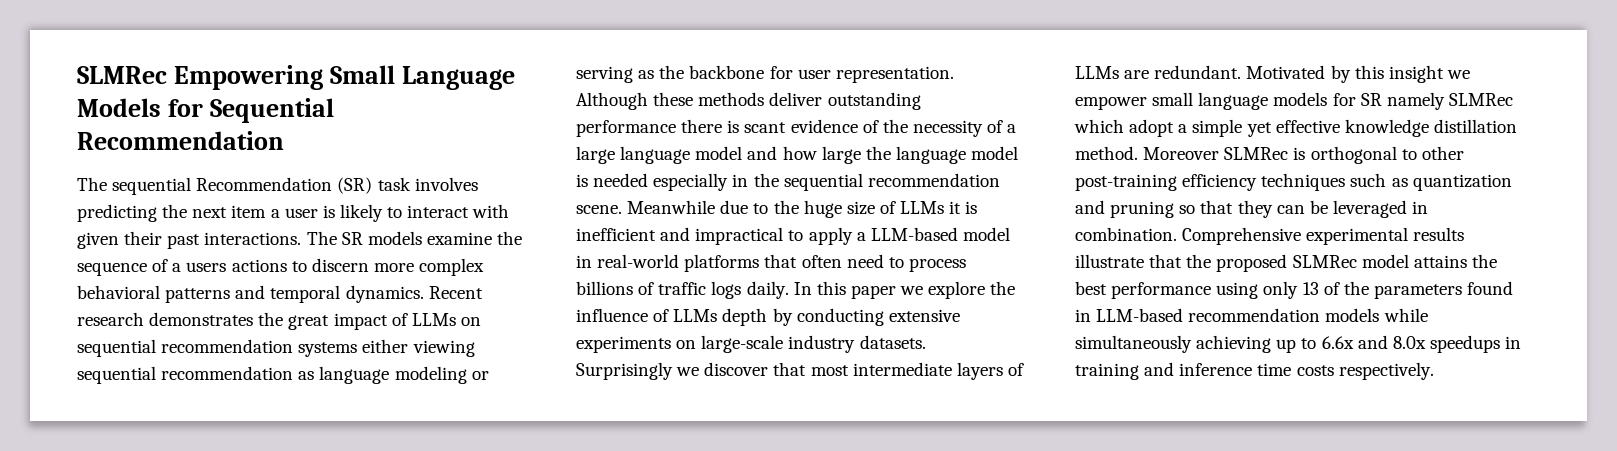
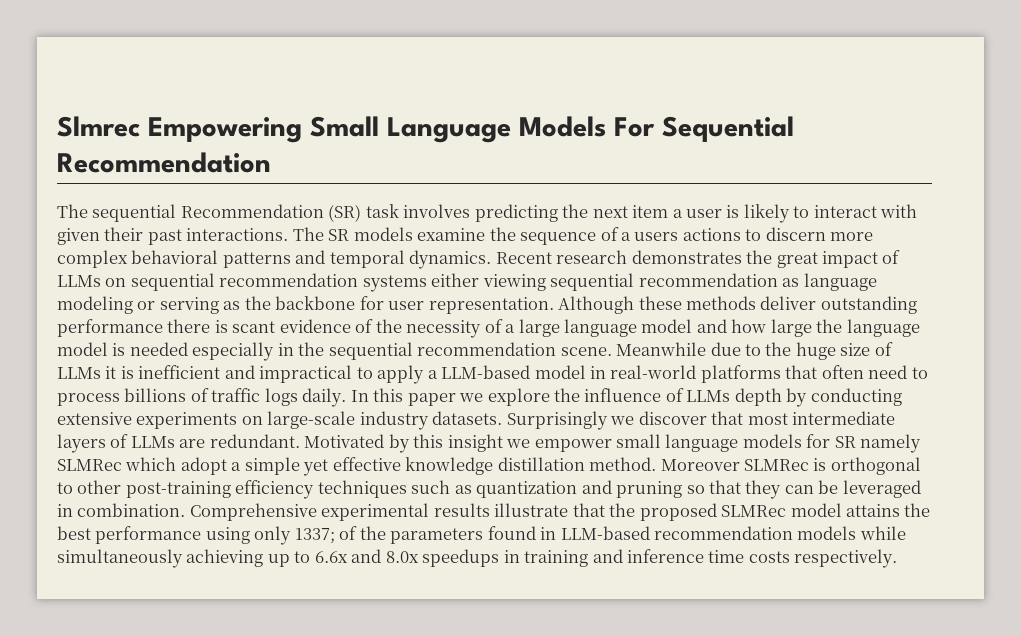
- SLMRec Empowering Small Language Models for Sequential Recommendation
+ Slmrec Empowering Small Language Models For Sequential Recommendation
- Comprehensive experimental results illustrate that the proposed SLMRec model attains the best performance using only 13 of the parameters found in LLM-based recommendation models while simultaneously achieving up to 6.6x and 8.0x speedups in training and inference time costs respectively.
+ Comprehensive experimental results illustrate that the proposed SLMRec model attains the best performance using only 1337; of the parameters found in LLM-based recommendation models while simultaneously achieving up to 6.6x and 8.0x speedups in training and inference time costs respectively.

